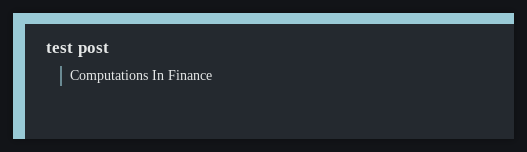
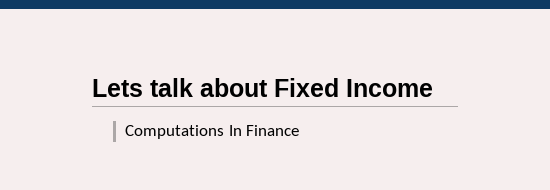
- test post
+ Lets talk about Fixed Income

